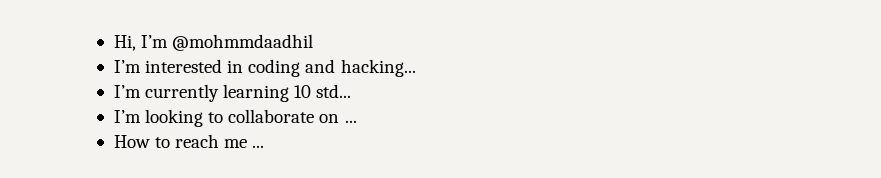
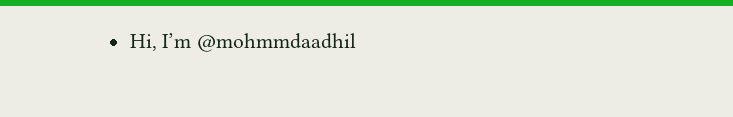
- I’m interested in coding and hacking...
- I’m currently learning 10 std...
- I’m looking to collaborate on ...
- How to reach me ...

